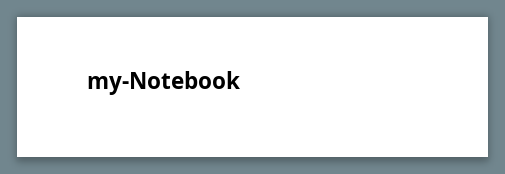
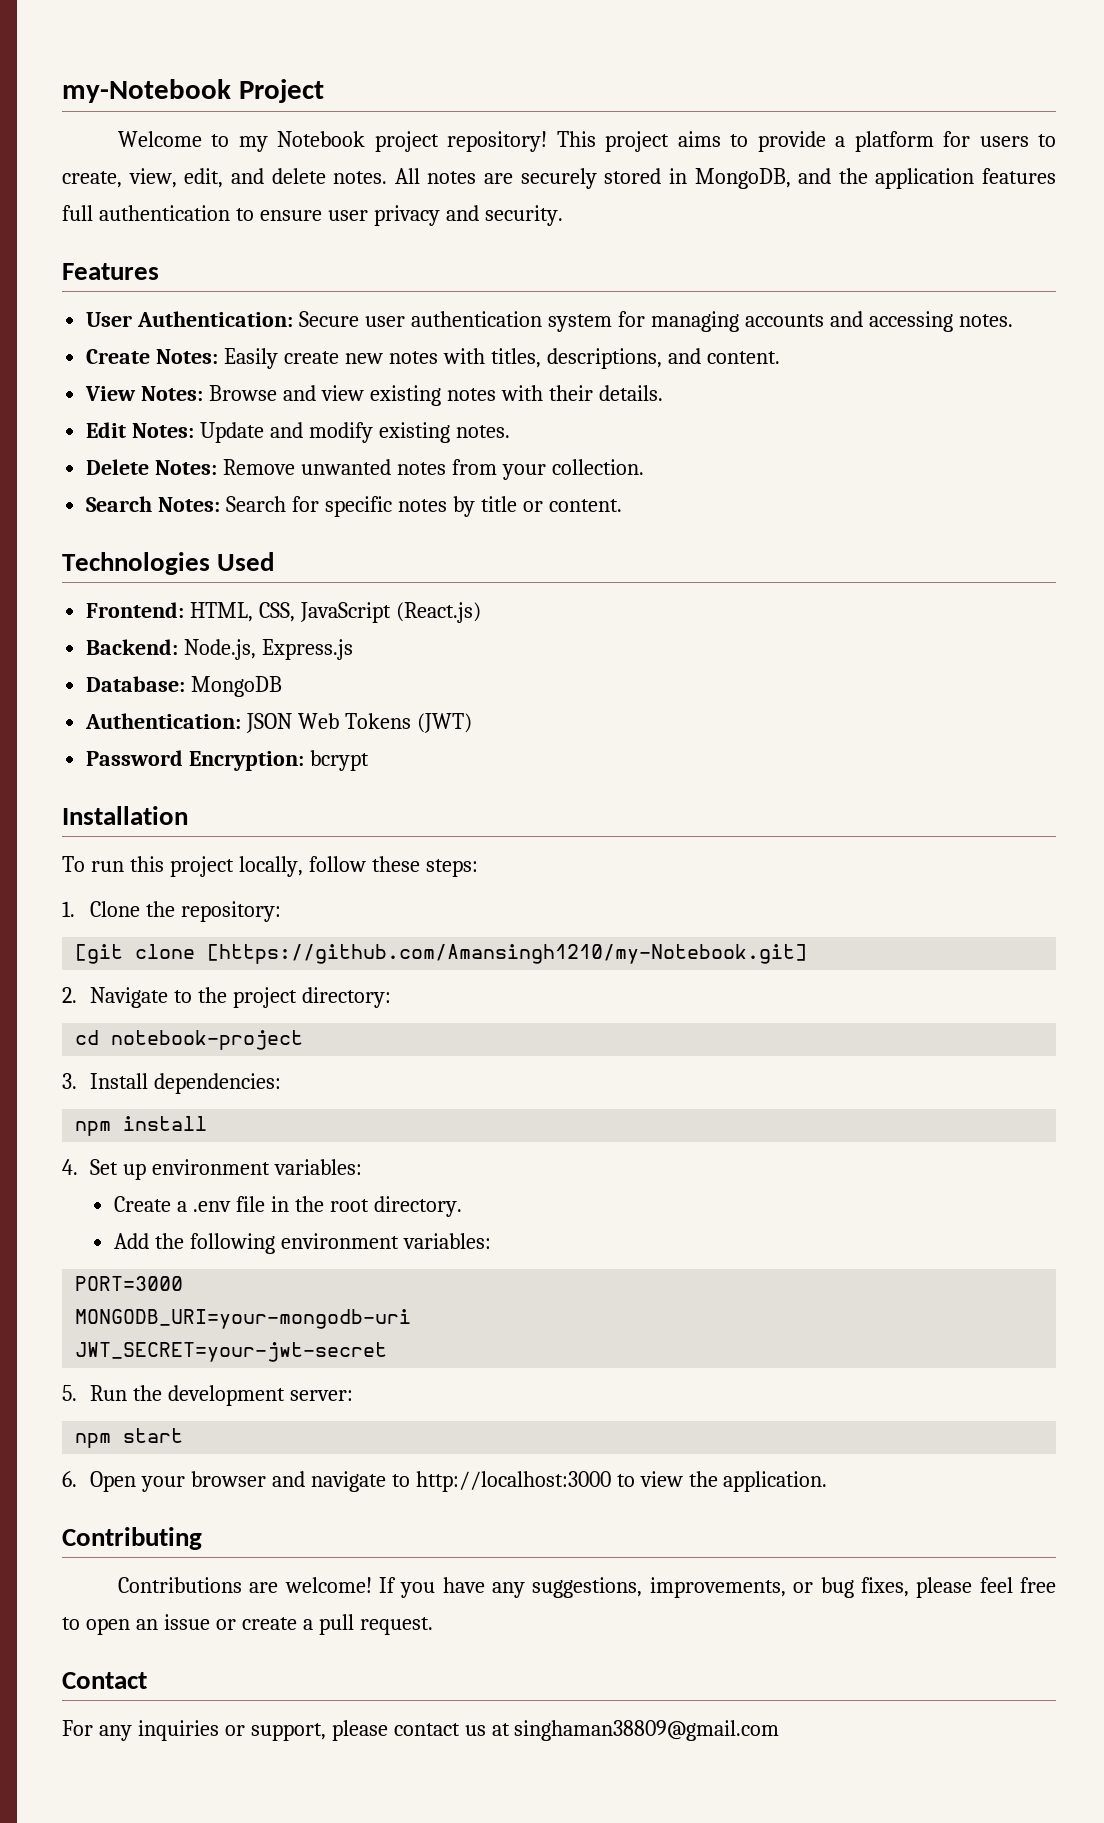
- my-Notebook
+ my-Notebook Project
+ Welcome to my Notebook project repository! This project aims to provide a platform for users to create, view, edit, and delete notes. All notes are securely stored in MongoDB, and the application features full authentication to ensure user privacy and security.
+ Features
+ User Authentication: Secure user authentication system for managing accounts and accessing notes.
+ Create Notes: Easily create new notes with titles, descriptions, and content.
+ View Notes: Browse and view existing notes with their details.
+ Edit Notes: Update and modify existing notes.
+ Delete Notes: Remove unwanted notes from your collection.
+ Search Notes: Search for specific notes by title or content.
+ Technologies Used
+ Frontend: HTML, CSS, JavaScript (React.js)
+ Backend: Node.js, Express.js
+ Database: MongoDB
+ Authentication: JSON Web Tokens (JWT)
+ Password Encryption: bcrypt
+ Installation
+ To run this project locally, follow these steps:
+ 1. Clone the repository:
+ [git clone [https://github.com/Amansingh1210/my-Notebook.git]
+ 2. Navigate to the project directory:
+ cd notebook-project
+ 3. Install dependencies:
+ npm install
+ 4. Set up environment variables:
+ Create a .env file in the root directory.
+ Add the following environment variables:
+ PORT=3000
+ MONGODB_URI=your-mongodb-uri
+ JWT_SECRET=your-jwt-secret
+ 5. Run the development server:
+ npm start
+ 6. Open your browser and navigate to http://localhost:3000 to view the application.
+ Contributing
+ Contributions are welcome! If you have any suggestions, improvements, or bug fixes, please feel free to open an issue or create a pull request.
+ Contact
+ For any inquiries or support, please contact us at singhaman38809@gmail.com

